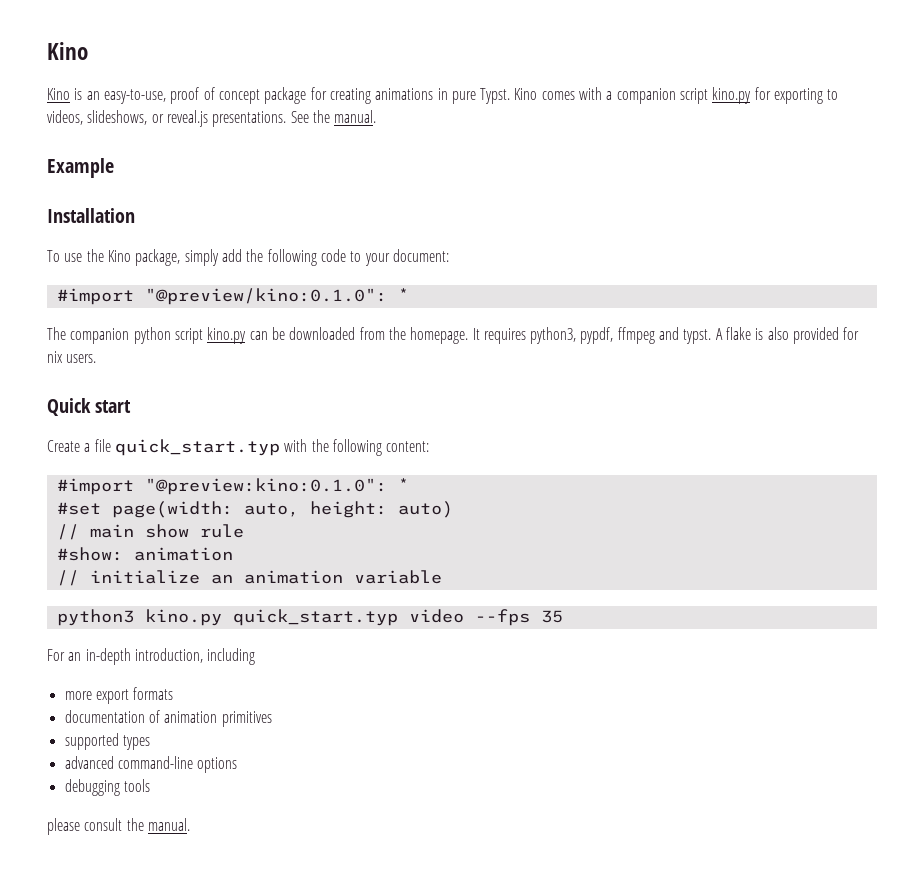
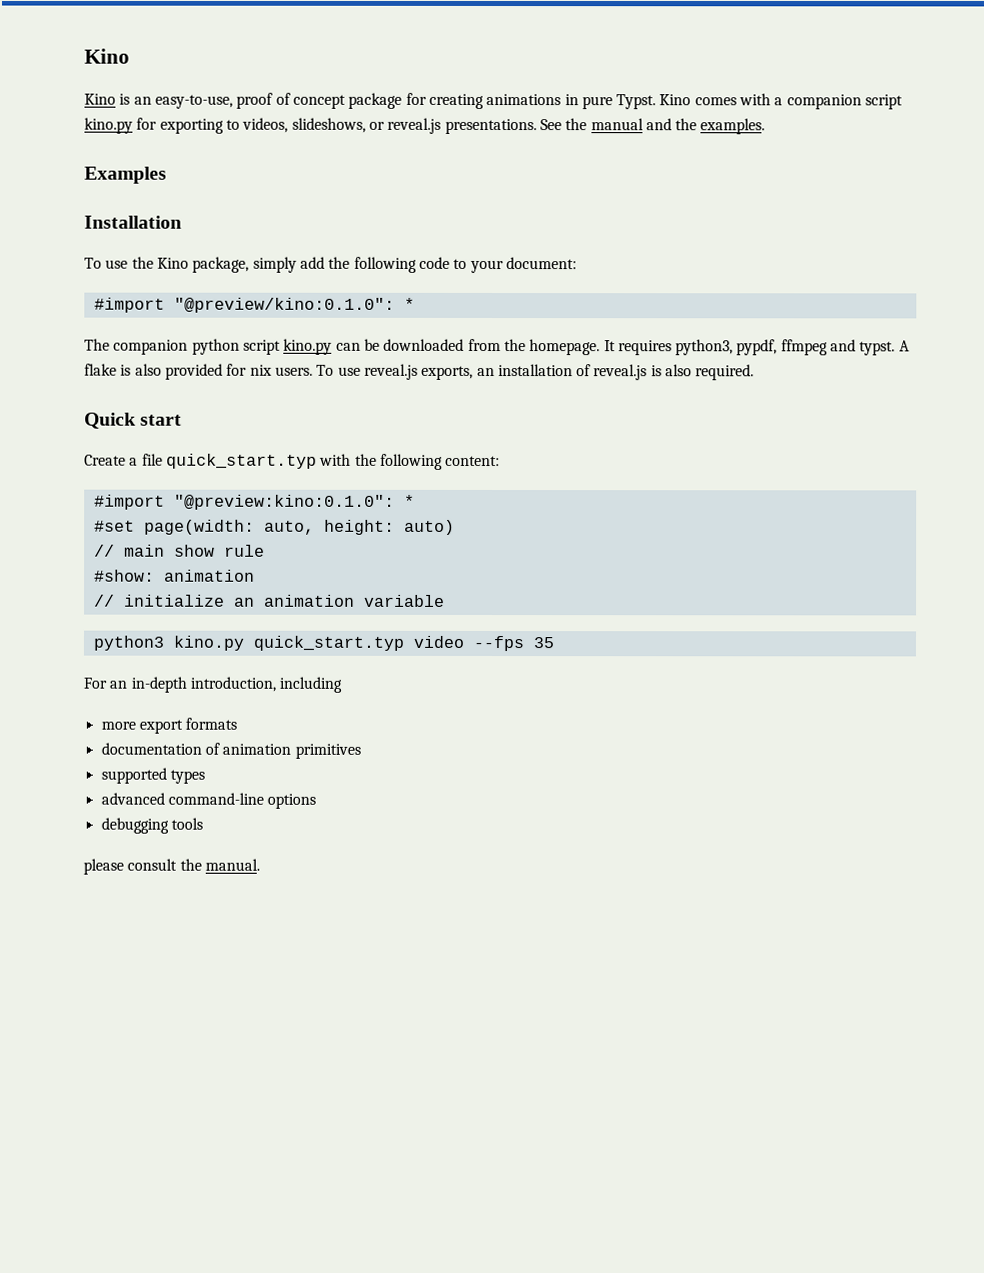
- See the manual.
- Example
+ See the manual and the examples.
+ Examples
+ To use reveal.js exports, an installation of reveal.js is also required.

